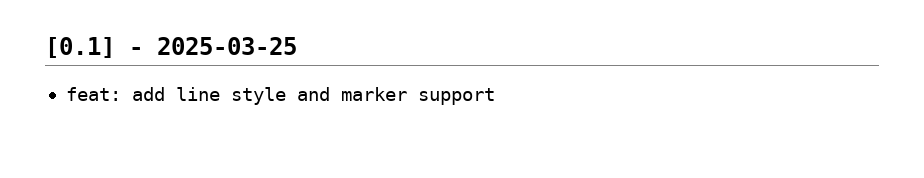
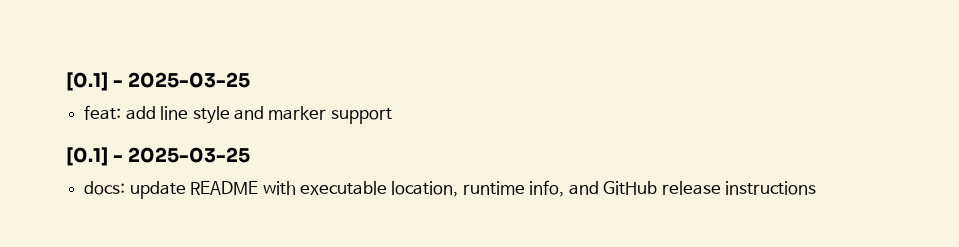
  feat: add line style and marker support
+ [0.1] - 2025-03-25
+ docs: update README with executable location, runtime info, and GitHub release instructions

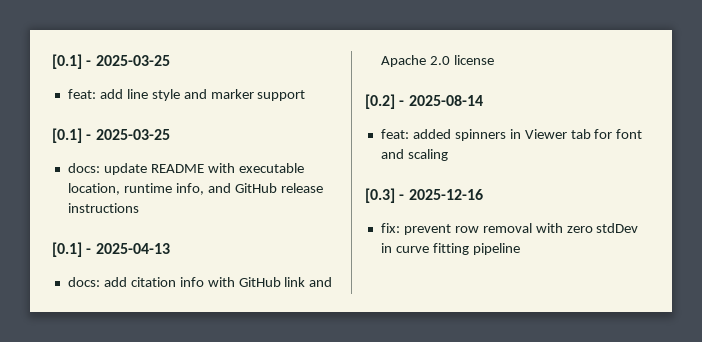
+ [0.1] - 2025-04-13
+ docs: add citation info with GitHub link and Apache 2.0 license
+ [0.2] - 2025-08-14
+ feat: added spinners in Viewer tab for font and scaling
+ [0.3] - 2025-12-16
+ fix: prevent row removal with zero stdDev in curve fitting pipeline

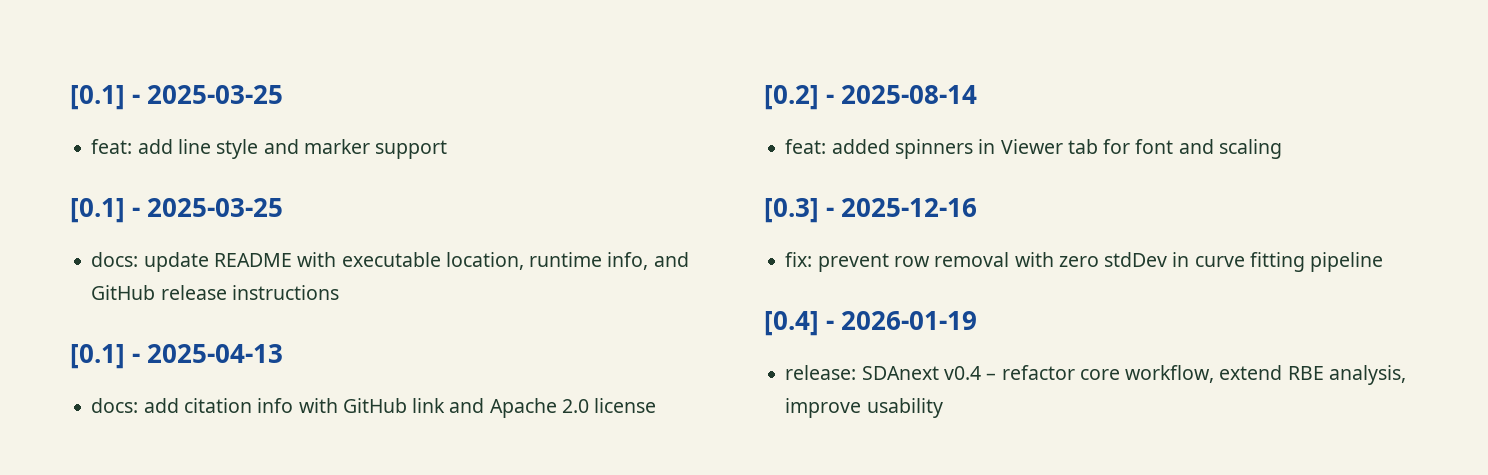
+ [0.4] - 2026-01-19
+ release: SDAnext v0.4 – refactor core workflow, extend RBE analysis, improve usability

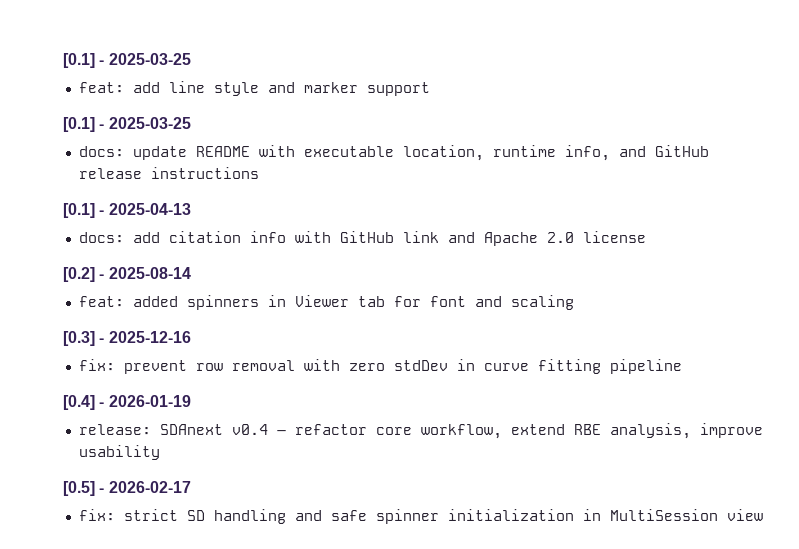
+ [0.5] - 2026-02-17
+ fix: strict SD handling and safe spinner initialization in MultiSession view

